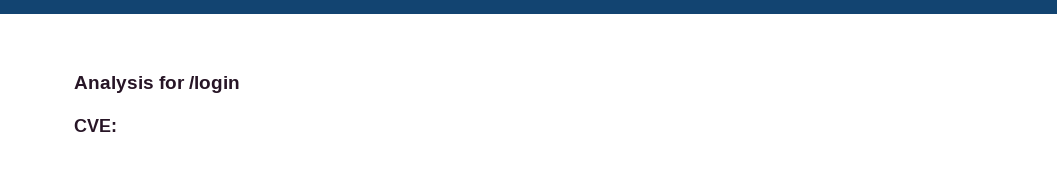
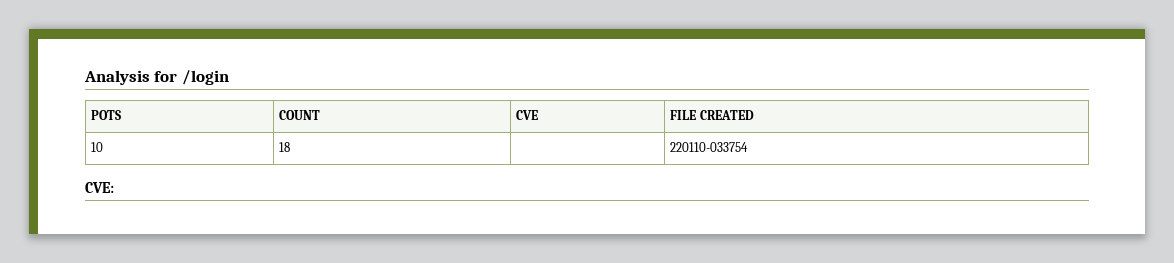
+ POTS | COUNT | CVE | FILE CREATED
+ 10 | 18 | | 220110-033754

